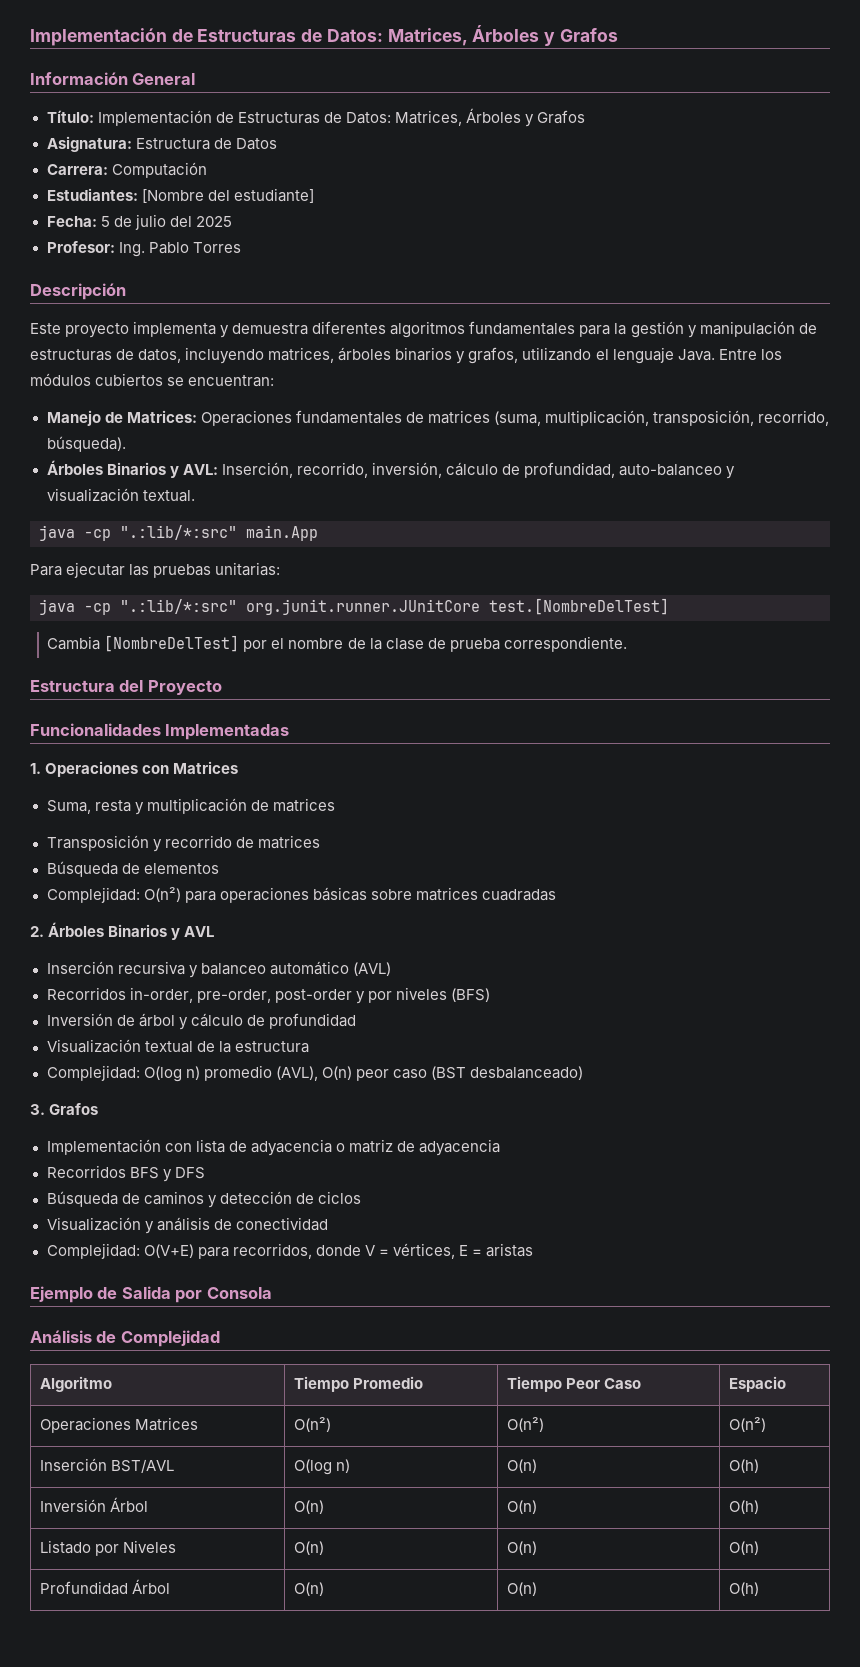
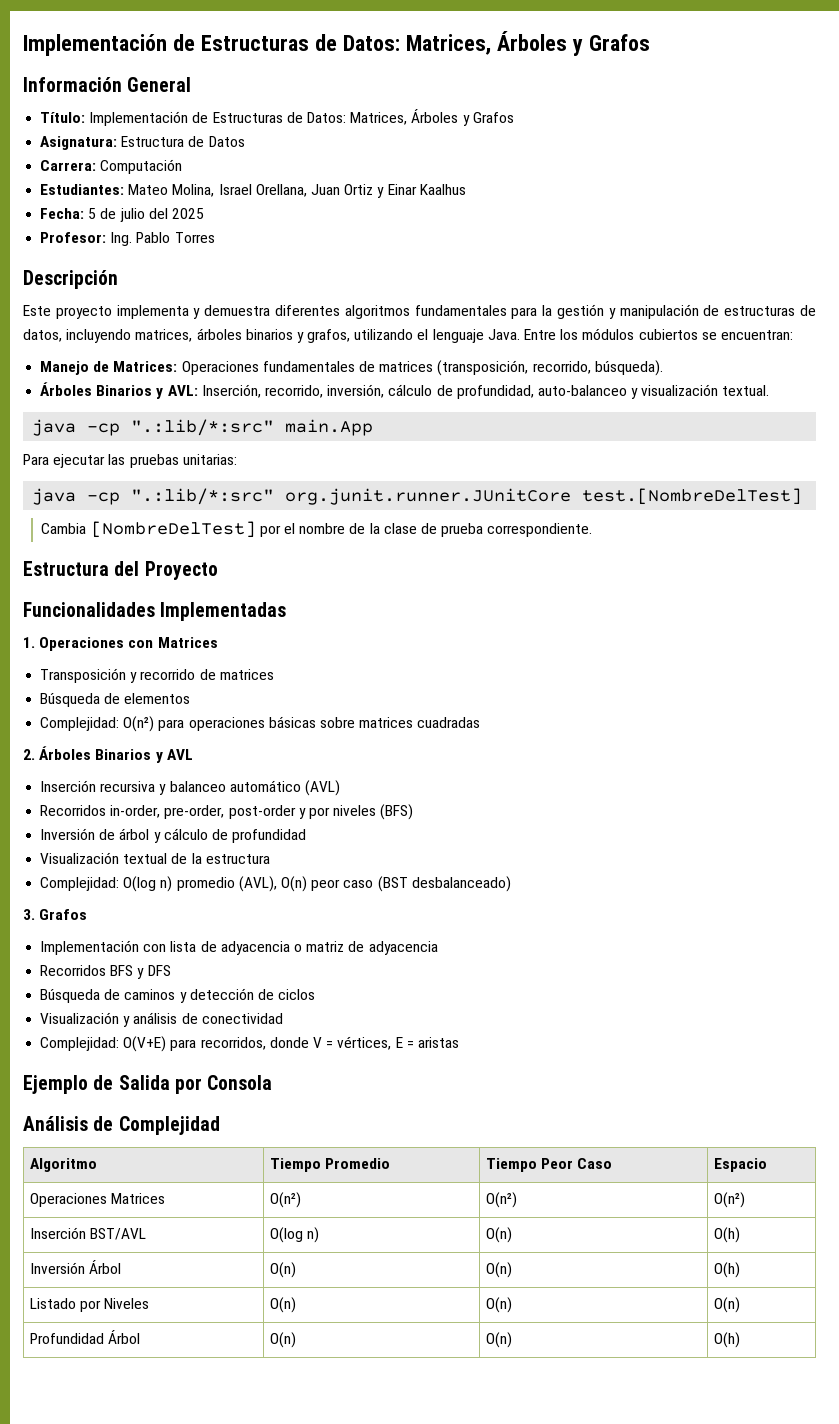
- Estudiantes: [Nombre del estudiante]
+ Estudiantes: Mateo Molina, Israel Orellana, Juan Ortiz y Einar Kaalhus
- Manejo de Matrices: Operaciones fundamentales de matrices (suma, multiplicación, transposición, recorrido, búsqueda).
+ Manejo de Matrices: Operaciones fundamentales de matrices (transposición, recorrido, búsqueda).
- Suma, resta y multiplicación de matrices

